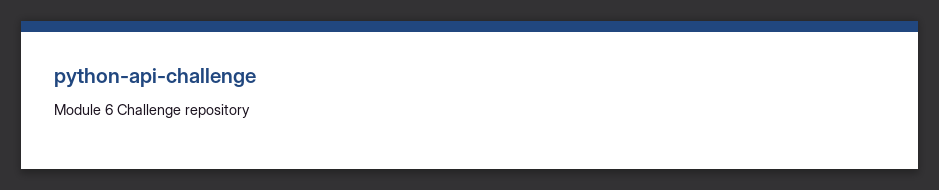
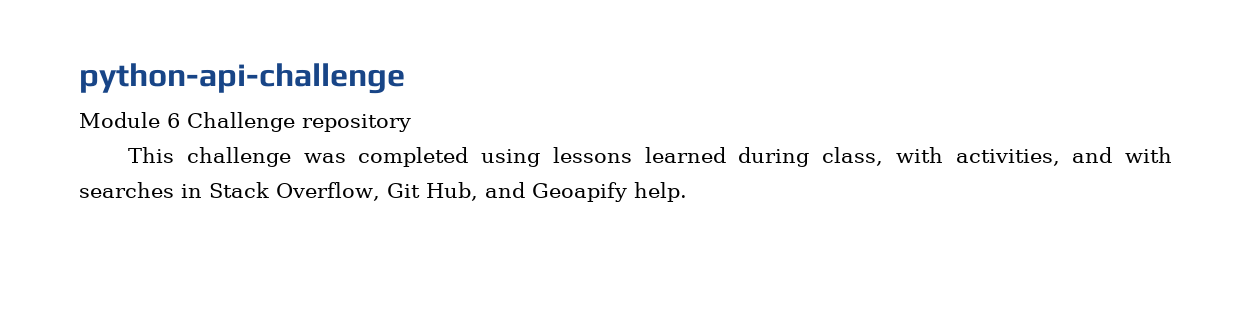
+ This challenge was completed using lessons learned during class, with activities, and with searches in Stack Overflow, Git Hub, and Geoapify help.

